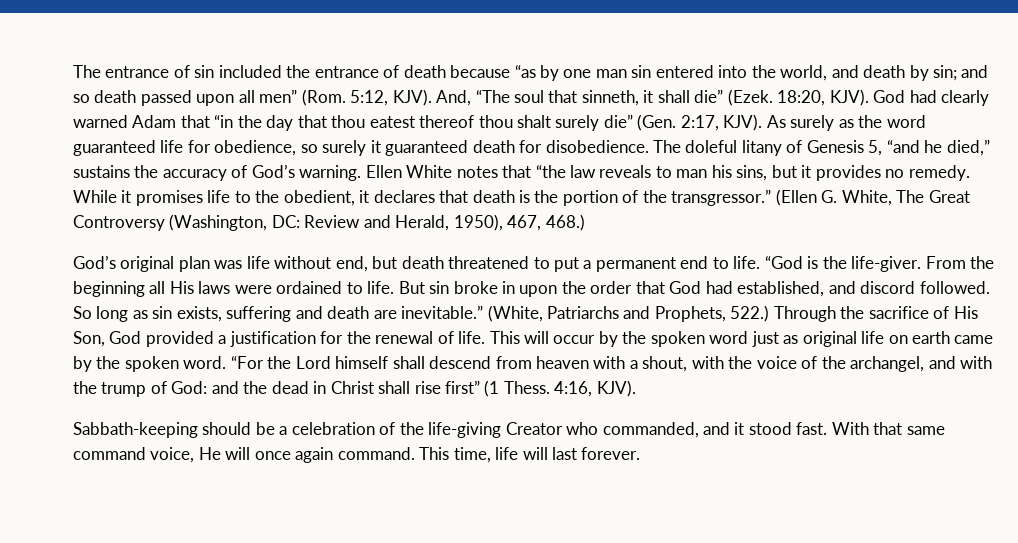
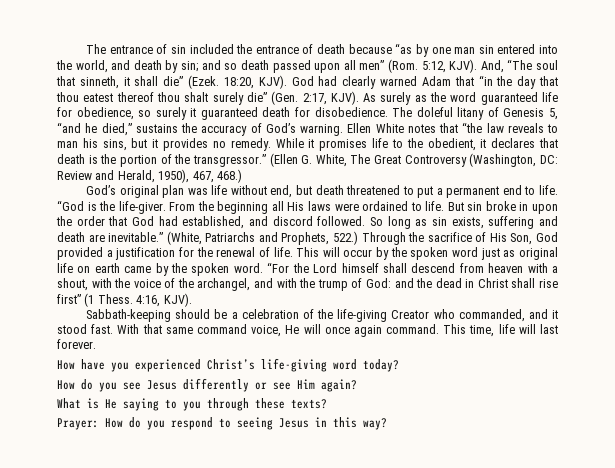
+ How have you experienced Christ’s life-giving word today?
+ How do you see Jesus differently or see Him again?
+ What is He saying to you through these texts?
+ Prayer: How do you respond to seeing Jesus in this way?

